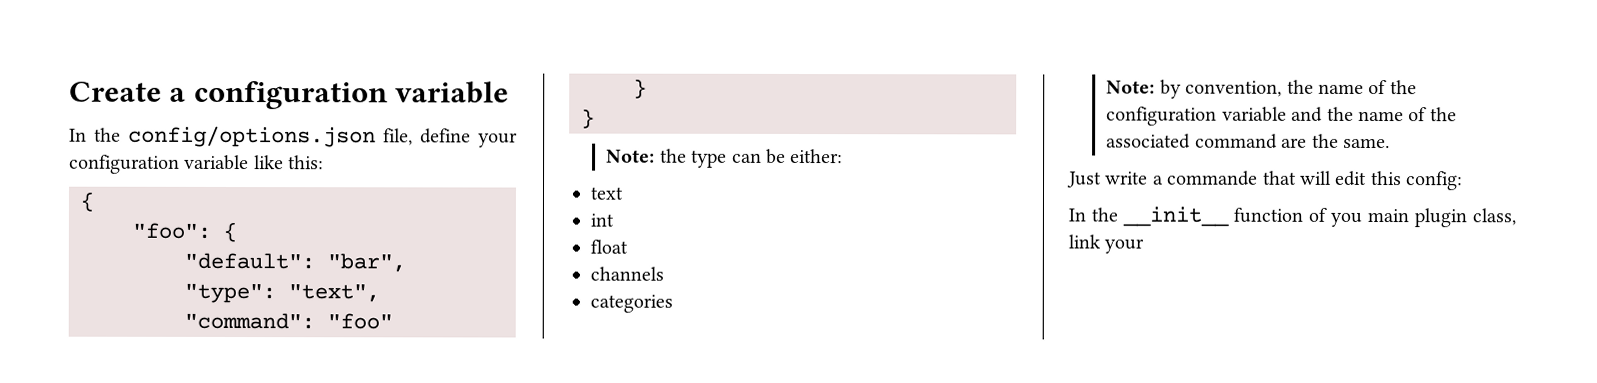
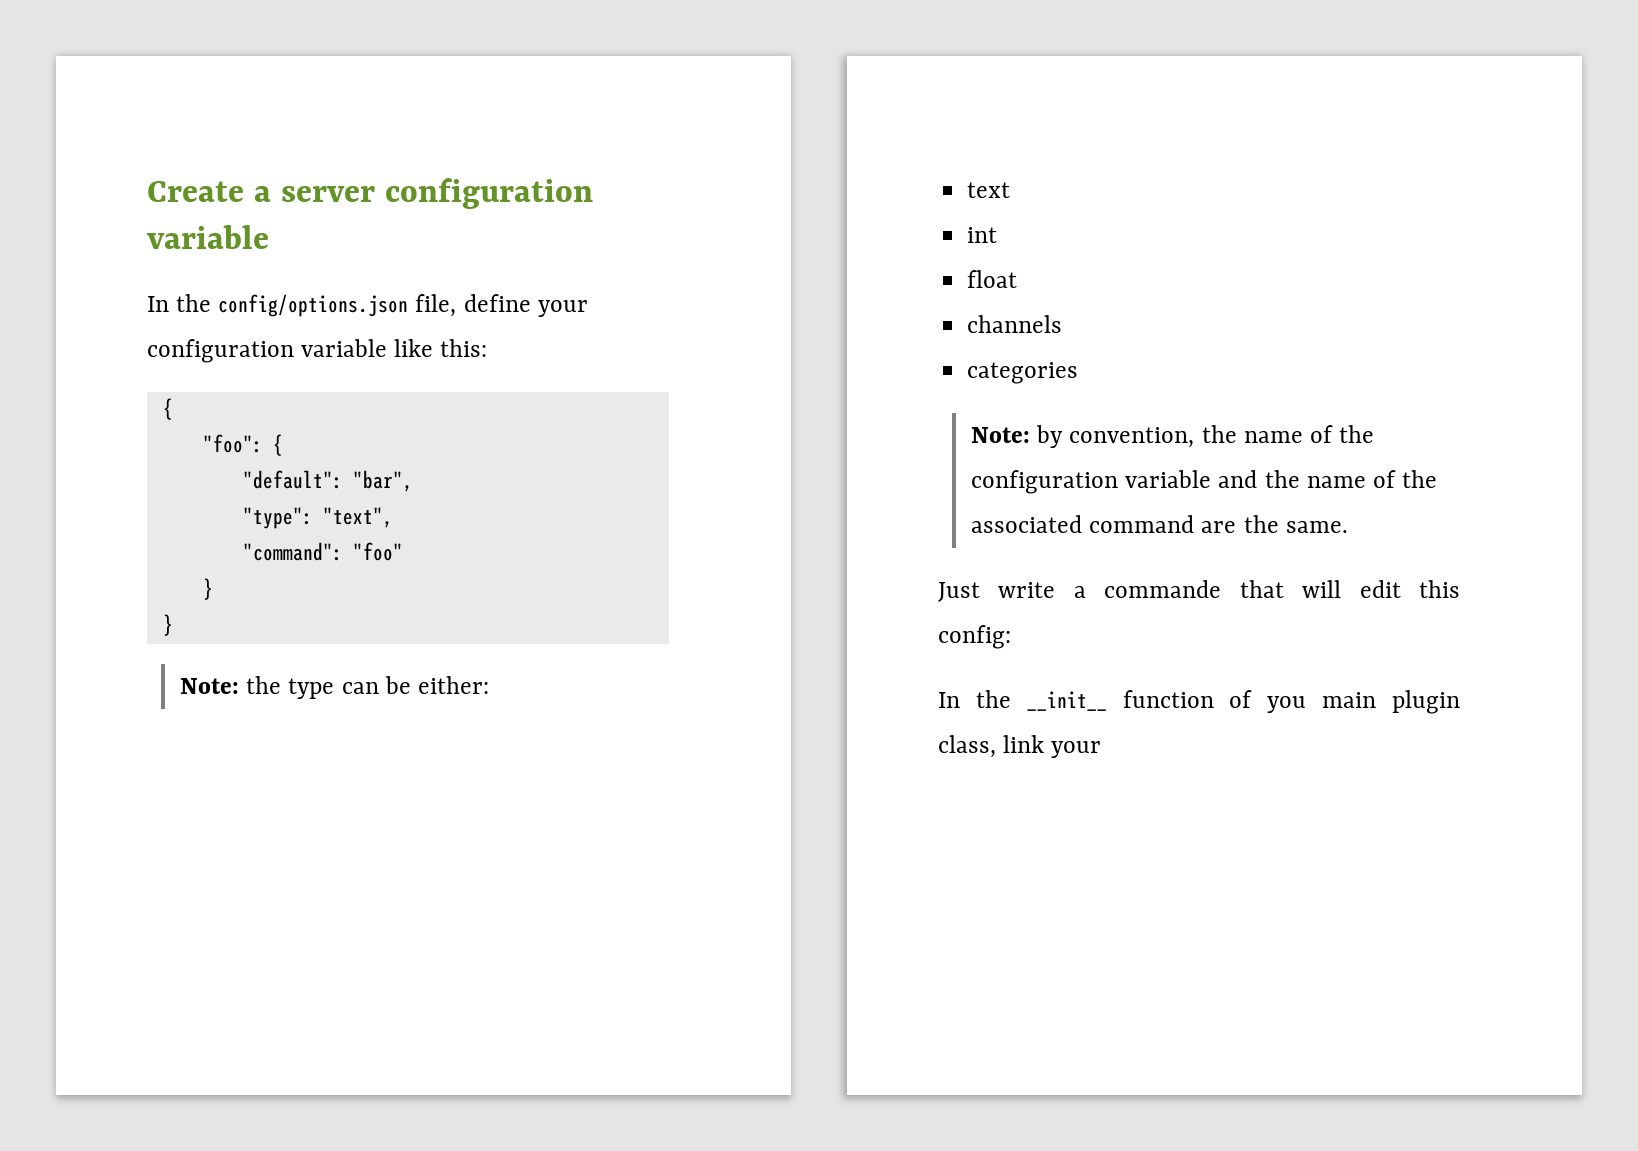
- Create a configuration variable
+ Create a server configuration variable

